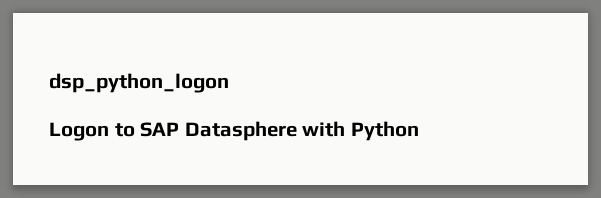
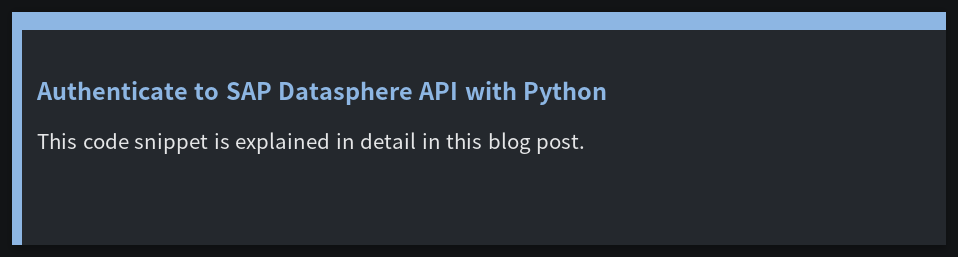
- dsp_python_logon
- Logon to SAP Datasphere with Python
+ Authenticate to SAP Datasphere API with Python
+ This code snippet is explained in detail in this blog post.

